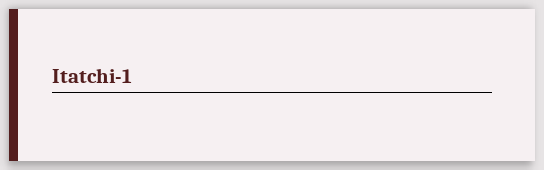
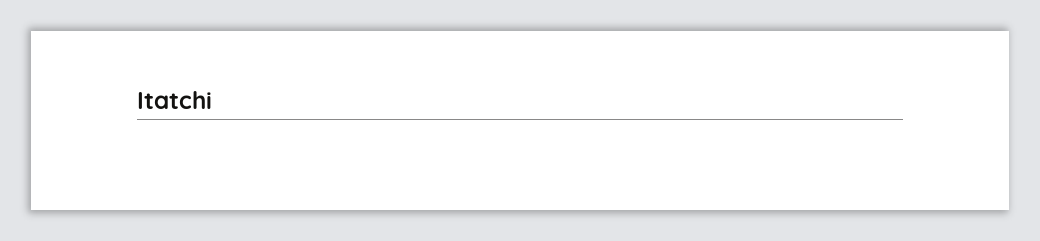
- Itatchi-1
+ Itatchi

